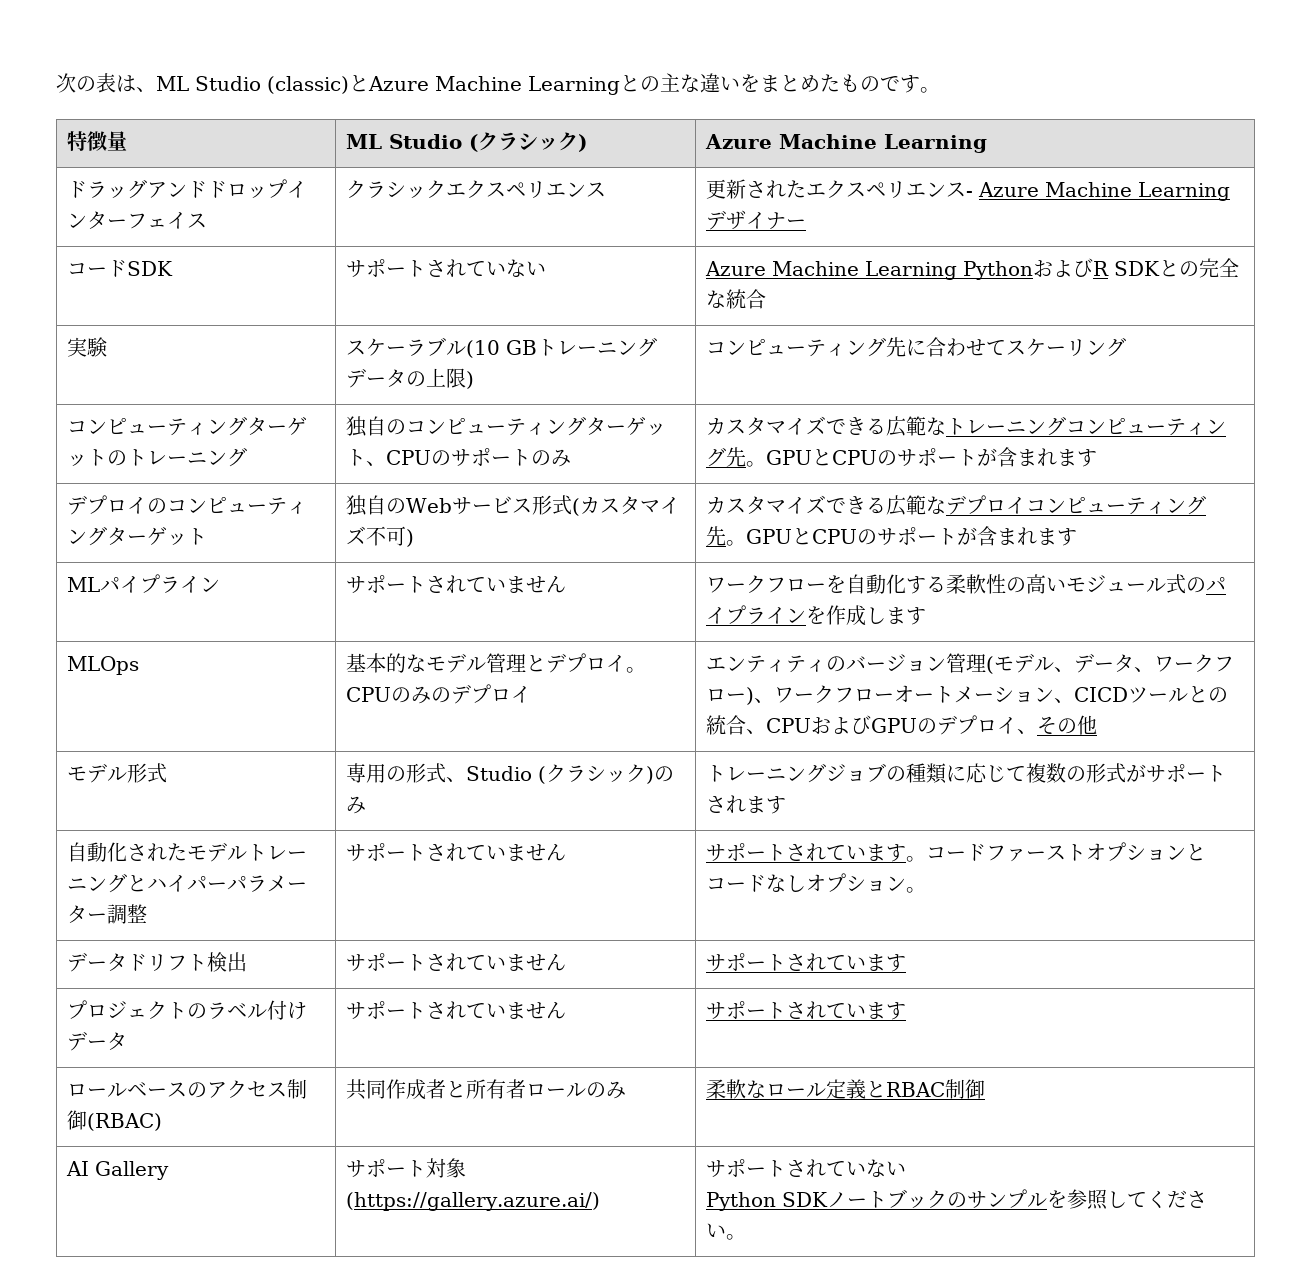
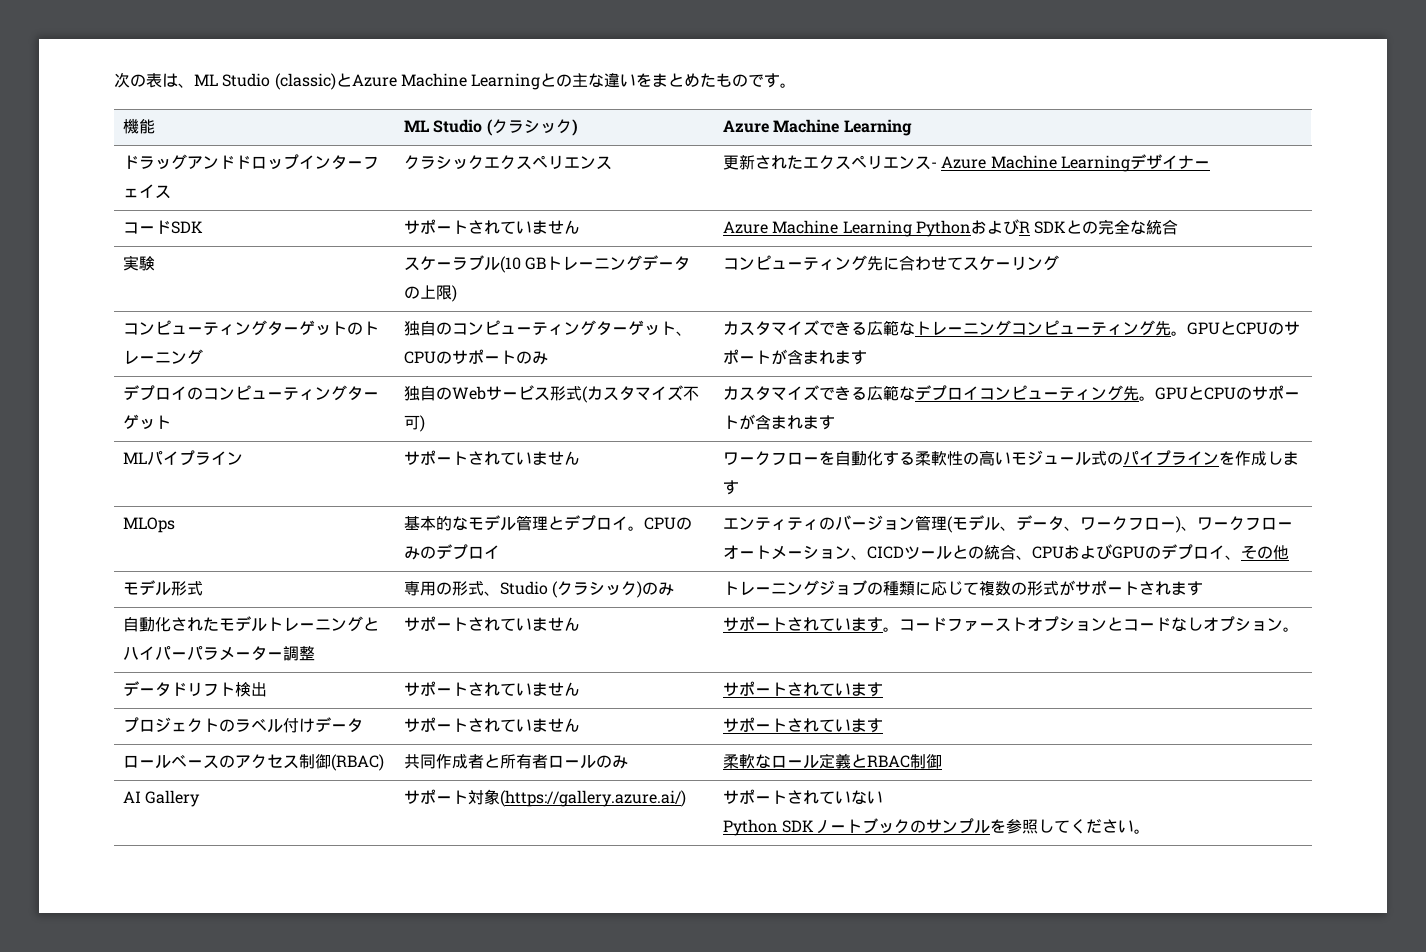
- 特徴量 | ML Studio (クラシック) | Azure Machine Learning
+ 機能 | ML Studio (クラシック) | Azure Machine Learning
- コードSDK | サポートされていない | Azure Machine Learning PythonおよびR SDKとの完全な統合
+ コードSDK | サポートされていません | Azure Machine Learning PythonおよびR SDKとの完全な統合

